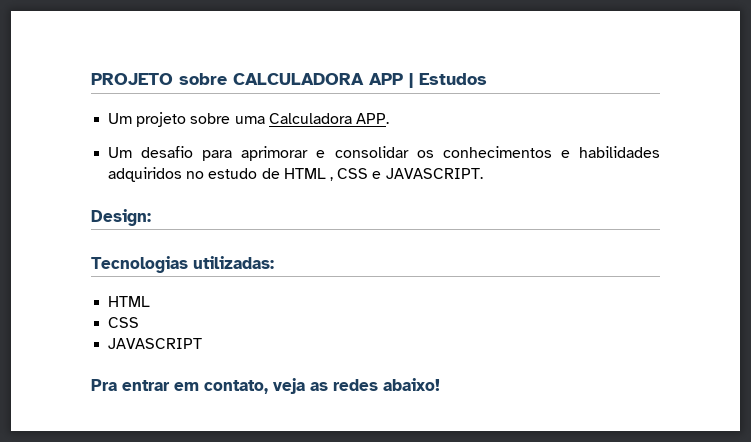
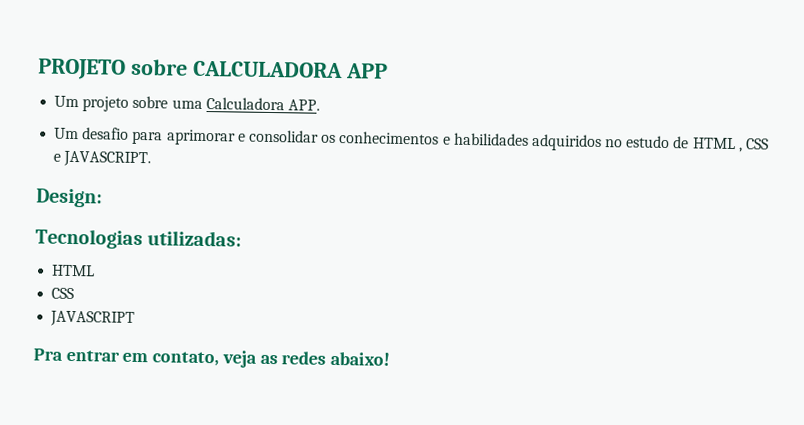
- PROJETO sobre CALCULADORA APP | Estudos
+ PROJETO sobre CALCULADORA APP

